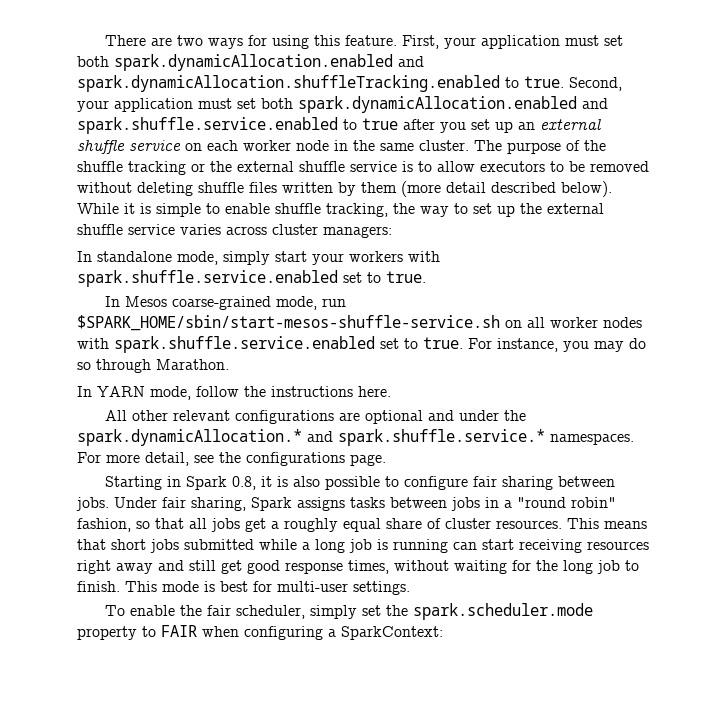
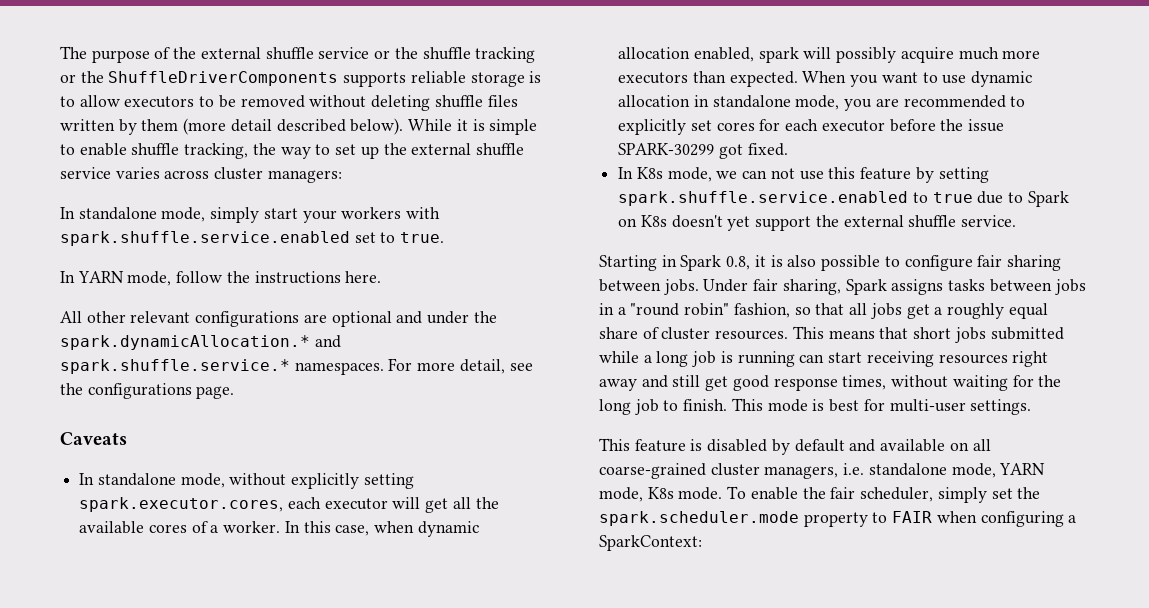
- There are two ways for using this feature. First, your application must set both spark.dynamicAllocation.enabled and spark.dynamicAllocation.shuffleTracking.enabled to true. Second, your application must set both spark.dynamicAllocation.enabled and spark.shuffle.service.enabled to true after you set up an external shuffle service on each worker node in the same cluster. The purpose of the shuffle tracking or the external shuffle service is to allow executors to be removed without deleting shuffle files written by them (more detail described below).
+ The purpose of the external shuffle service or the shuffle tracking or the ShuffleDriverComponents supports reliable storage is to allow executors to be removed without deleting shuffle files written by them (more detail described below).
- In Mesos coarse-grained mode, run $SPARK_HOME/sbin/start-mesos-shuffle-service.sh on all worker nodes with spark.shuffle.service.enabled set to true. For instance, you may do so through Marathon.
+ Caveats
+ In standalone mode, without explicitly setting spark.executor.cores, each executor will get all the available cores of a worker. In this case, when dynamic allocation enabled, spark will possibly acquire much more executors than expected. When you want to use dynamic allocation in standalone mode, you are recommended to explicitly set cores for each executor before the issue SPARK-30299 got fixed.
+ In K8s mode, we can not use this feature by setting spark.shuffle.service.enabled to true due to Spark on K8s doesn't yet support the external shuffle service.
+ This feature is disabled by default and available on all coarse-grained cluster managers, i.e. standalone mode, YARN mode, K8s mode.

